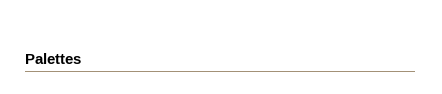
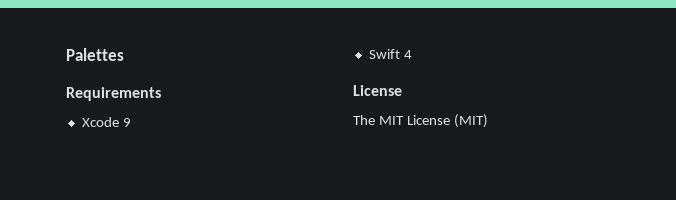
+ Requirements
+ Xcode 9
+ Swift 4
+ License
+ The MIT License (MIT)

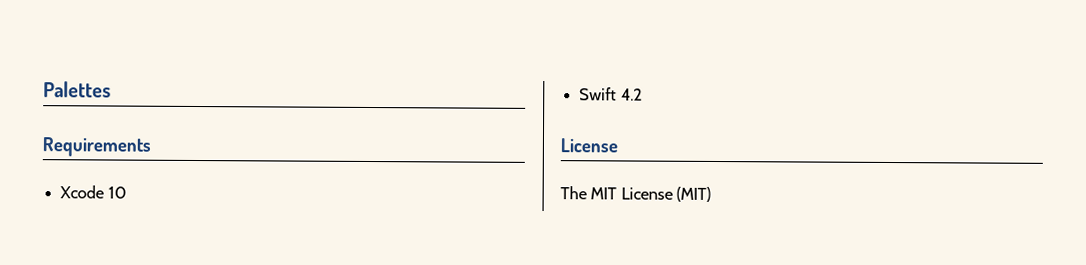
- Xcode 9
+ Xcode 10
- Swift 4
+ Swift 4.2

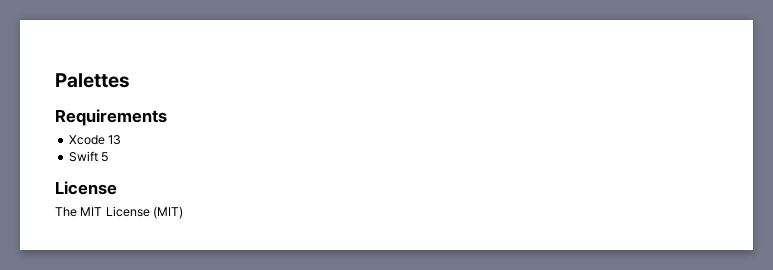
- Xcode 10
+ Xcode 13
- Swift 4.2
+ Swift 5

